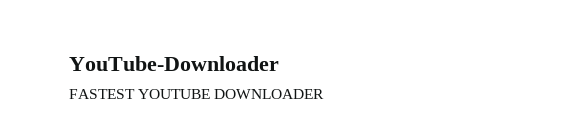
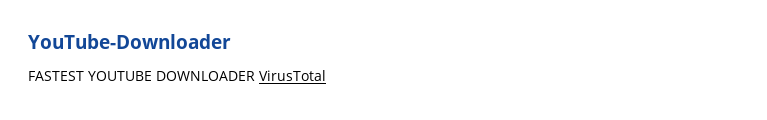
- FASTEST YOUTUBE DOWNLOADER
+ FASTEST YOUTUBE DOWNLOADER VirusTotal

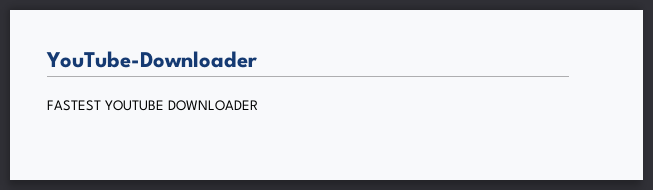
- FASTEST YOUTUBE DOWNLOADER VirusTotal
+ FASTEST YOUTUBE DOWNLOADER

